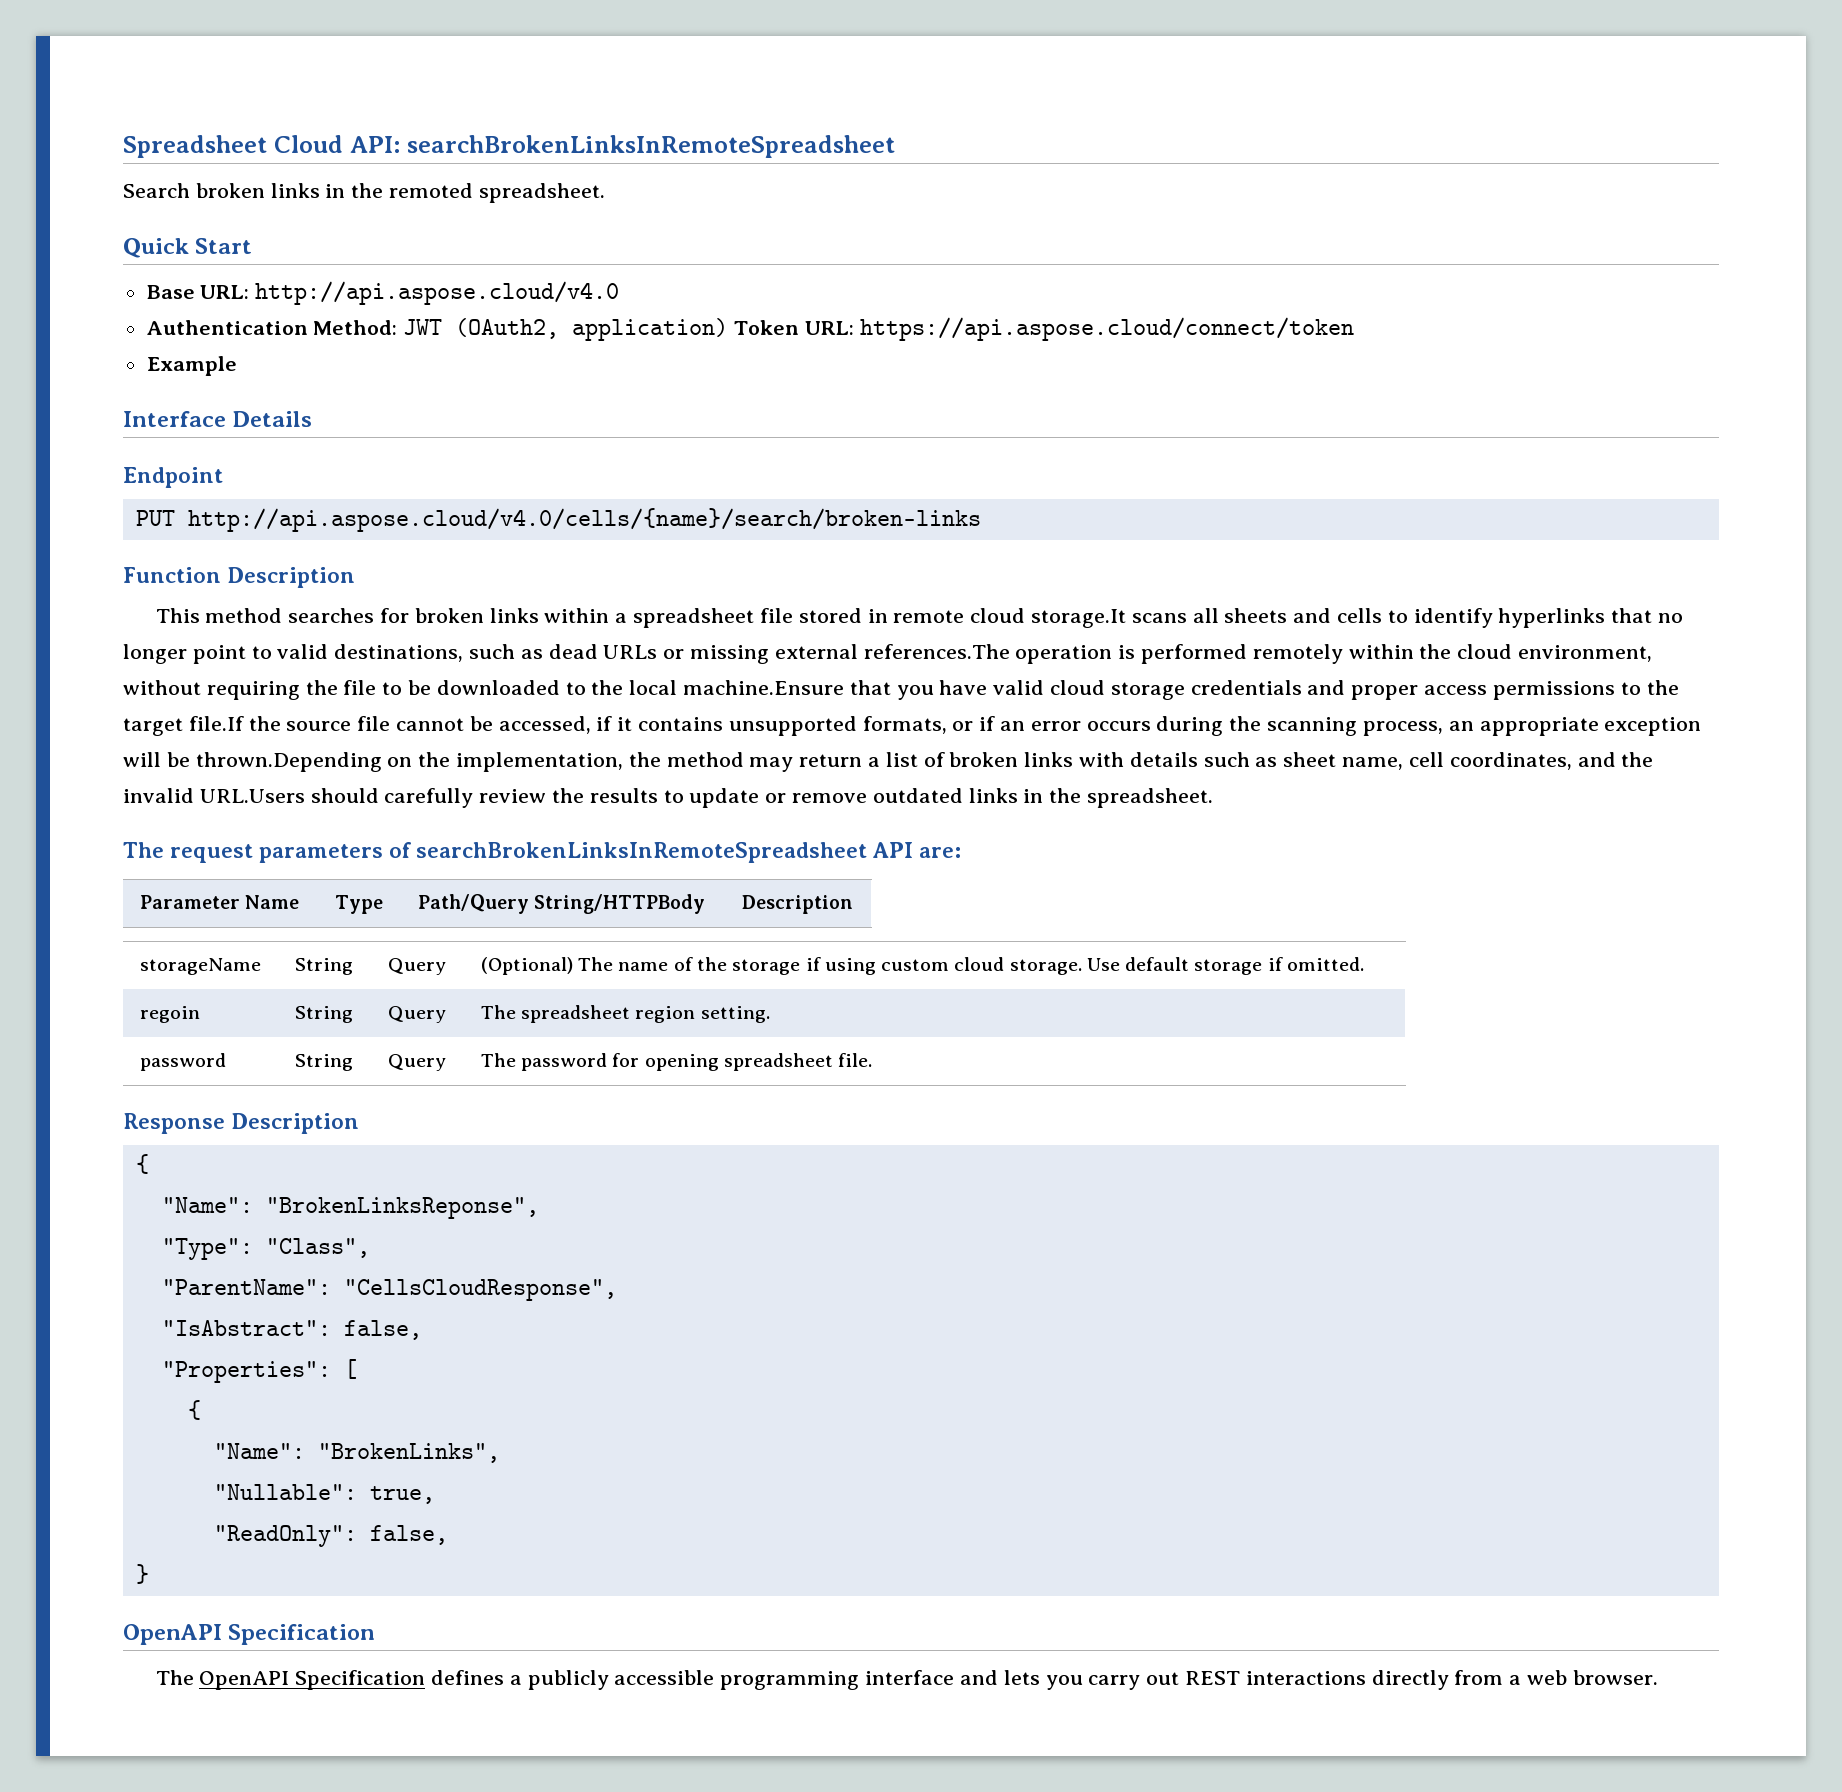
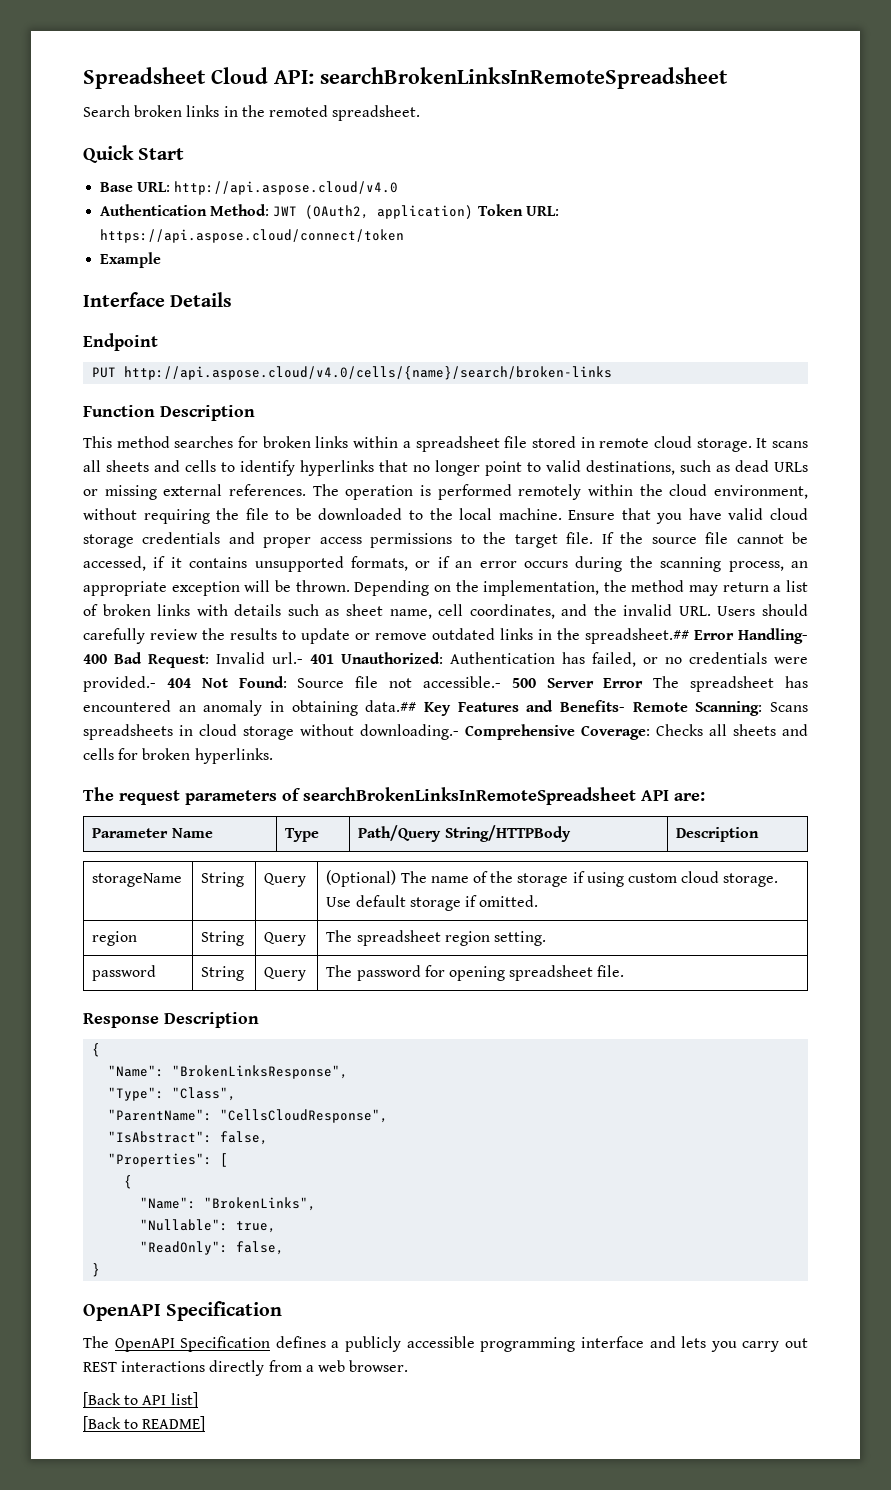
- This method searches for broken links within a spreadsheet file stored in remote cloud storage.It scans all sheets and cells to identify hyperlinks that no longer point to valid destinations, such as dead URLs or missing external references.The operation is performed remotely within the cloud environment, without requiring the file to be downloaded to the local machine.Ensure that you have valid cloud storage credentials and proper access permissions to the target file.If the source file cannot be accessed, if it contains unsupported formats, or if an error occurs during the scanning process, an appropriate exception will be thrown.Depending on the implementation, the method may return a list of broken links with details such as sheet name, cell coordinates, and the invalid URL.Users should carefully review the results to update or remove outdated links in the spreadsheet.
+ This method searches for broken links within a spreadsheet file stored in remote cloud storage. It scans all sheets and cells to identify hyperlinks that no longer point to valid destinations, such as dead URLs or missing external references. The operation is performed remotely within the cloud environment, without requiring the file to be downloaded to the local machine. Ensure that you have valid cloud storage credentials and proper access permissions to the target file. If the source file cannot be accessed, if it contains unsupported formats, or if an error occurs during the scanning process, an appropriate exception will be thrown. Depending on the implementation, the method may return a list of broken links with details such as sheet name, cell coordinates, and the invalid URL. Users should carefully review the results to update or remove outdated links in the spreadsheet.## Error Handling- 400 Bad Request: Invalid url.- 401 Unauthorized: Authentication has failed, or no credentials were provided.- 404 Not Found: Source file not accessible.- 500 Server Error The spreadsheet has encountered an anomaly in obtaining data.## Key Features and Benefits- Remote Scanning: Scans spreadsheets in cloud storage without downloading.- Comprehensive Coverage: Checks all sheets and cells for broken hyperlinks.
- regoin | String | Query | The spreadsheet region setting.
+ region | String | Query | The spreadsheet region setting.
- "Name": "BrokenLinksReponse",
+ "Name": "BrokenLinksResponse",
+ [Back to API list]
+ [Back to README]

